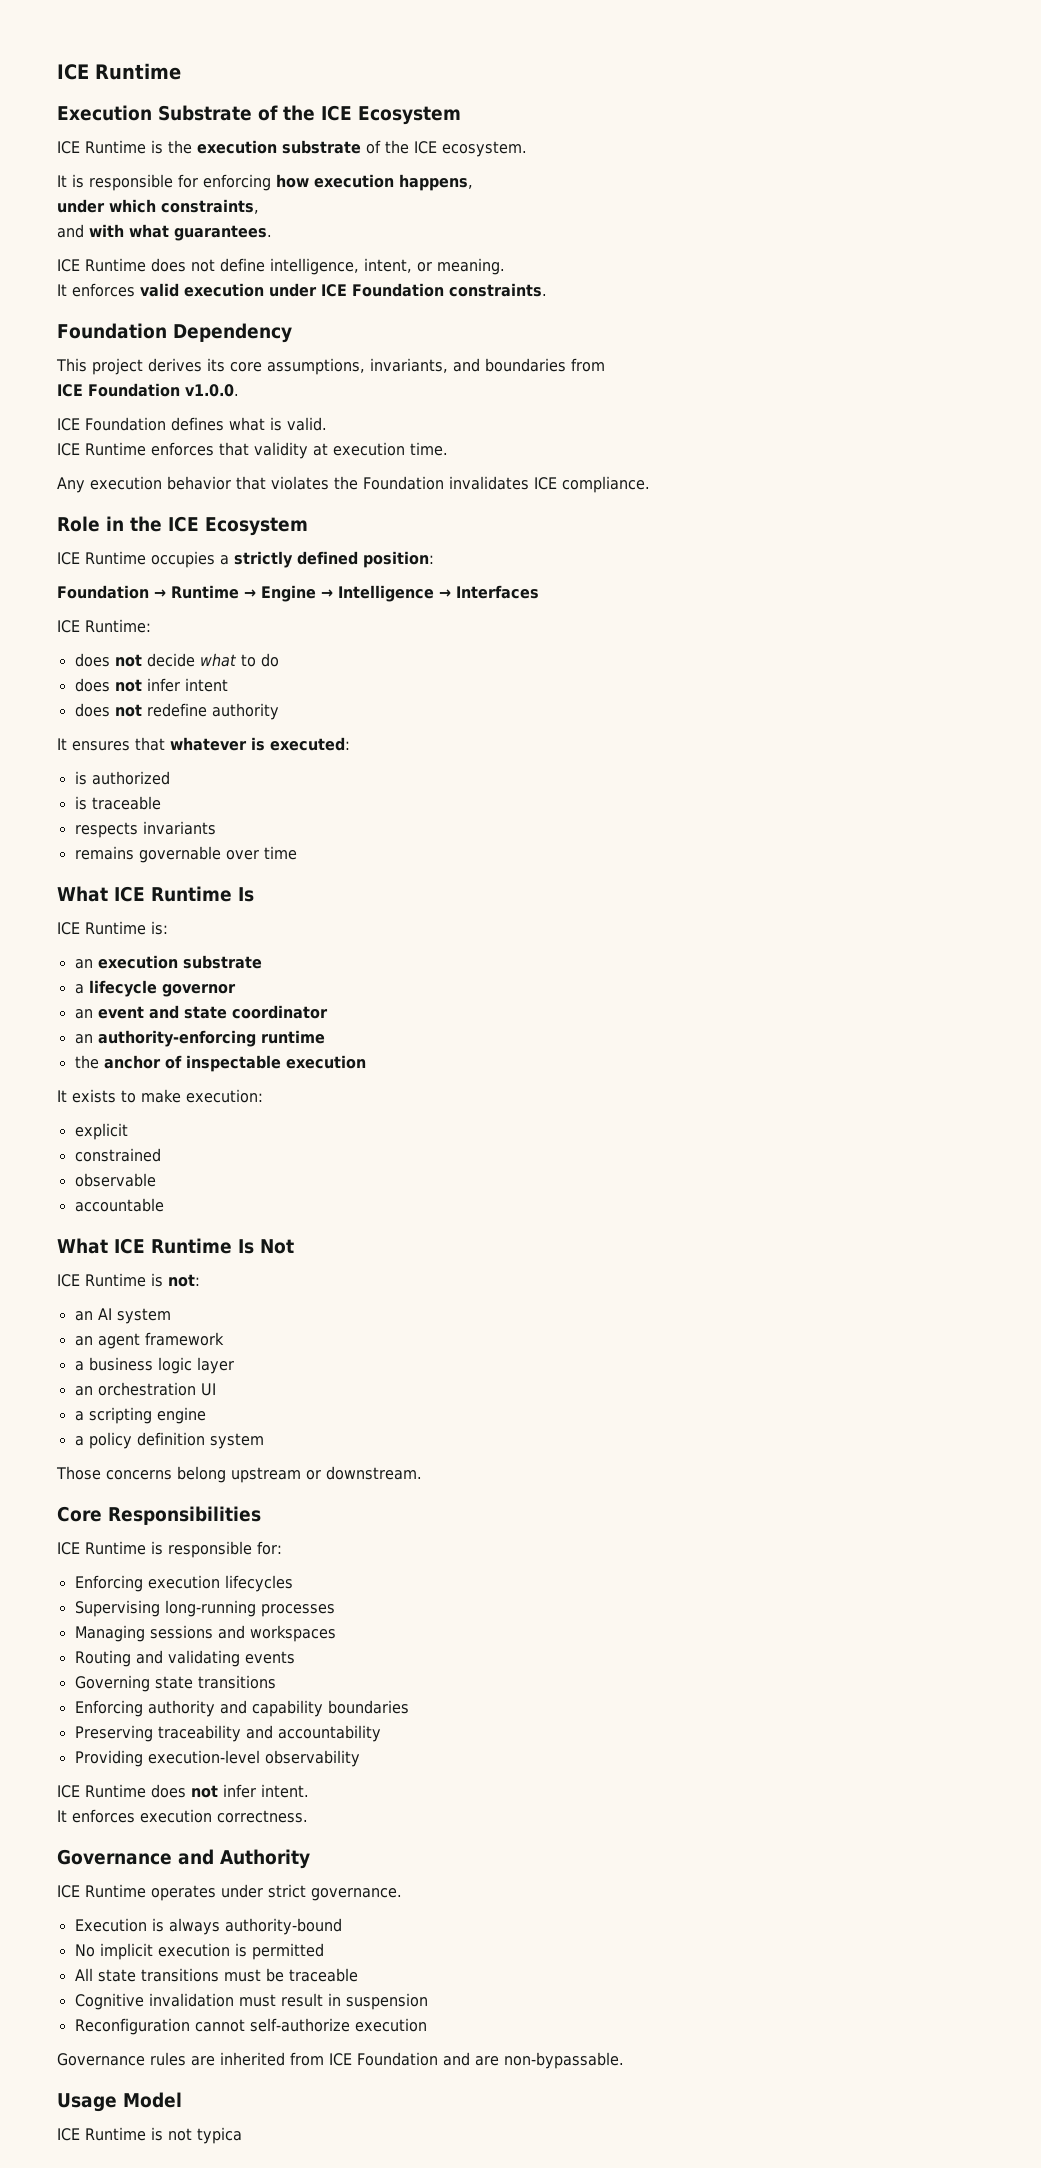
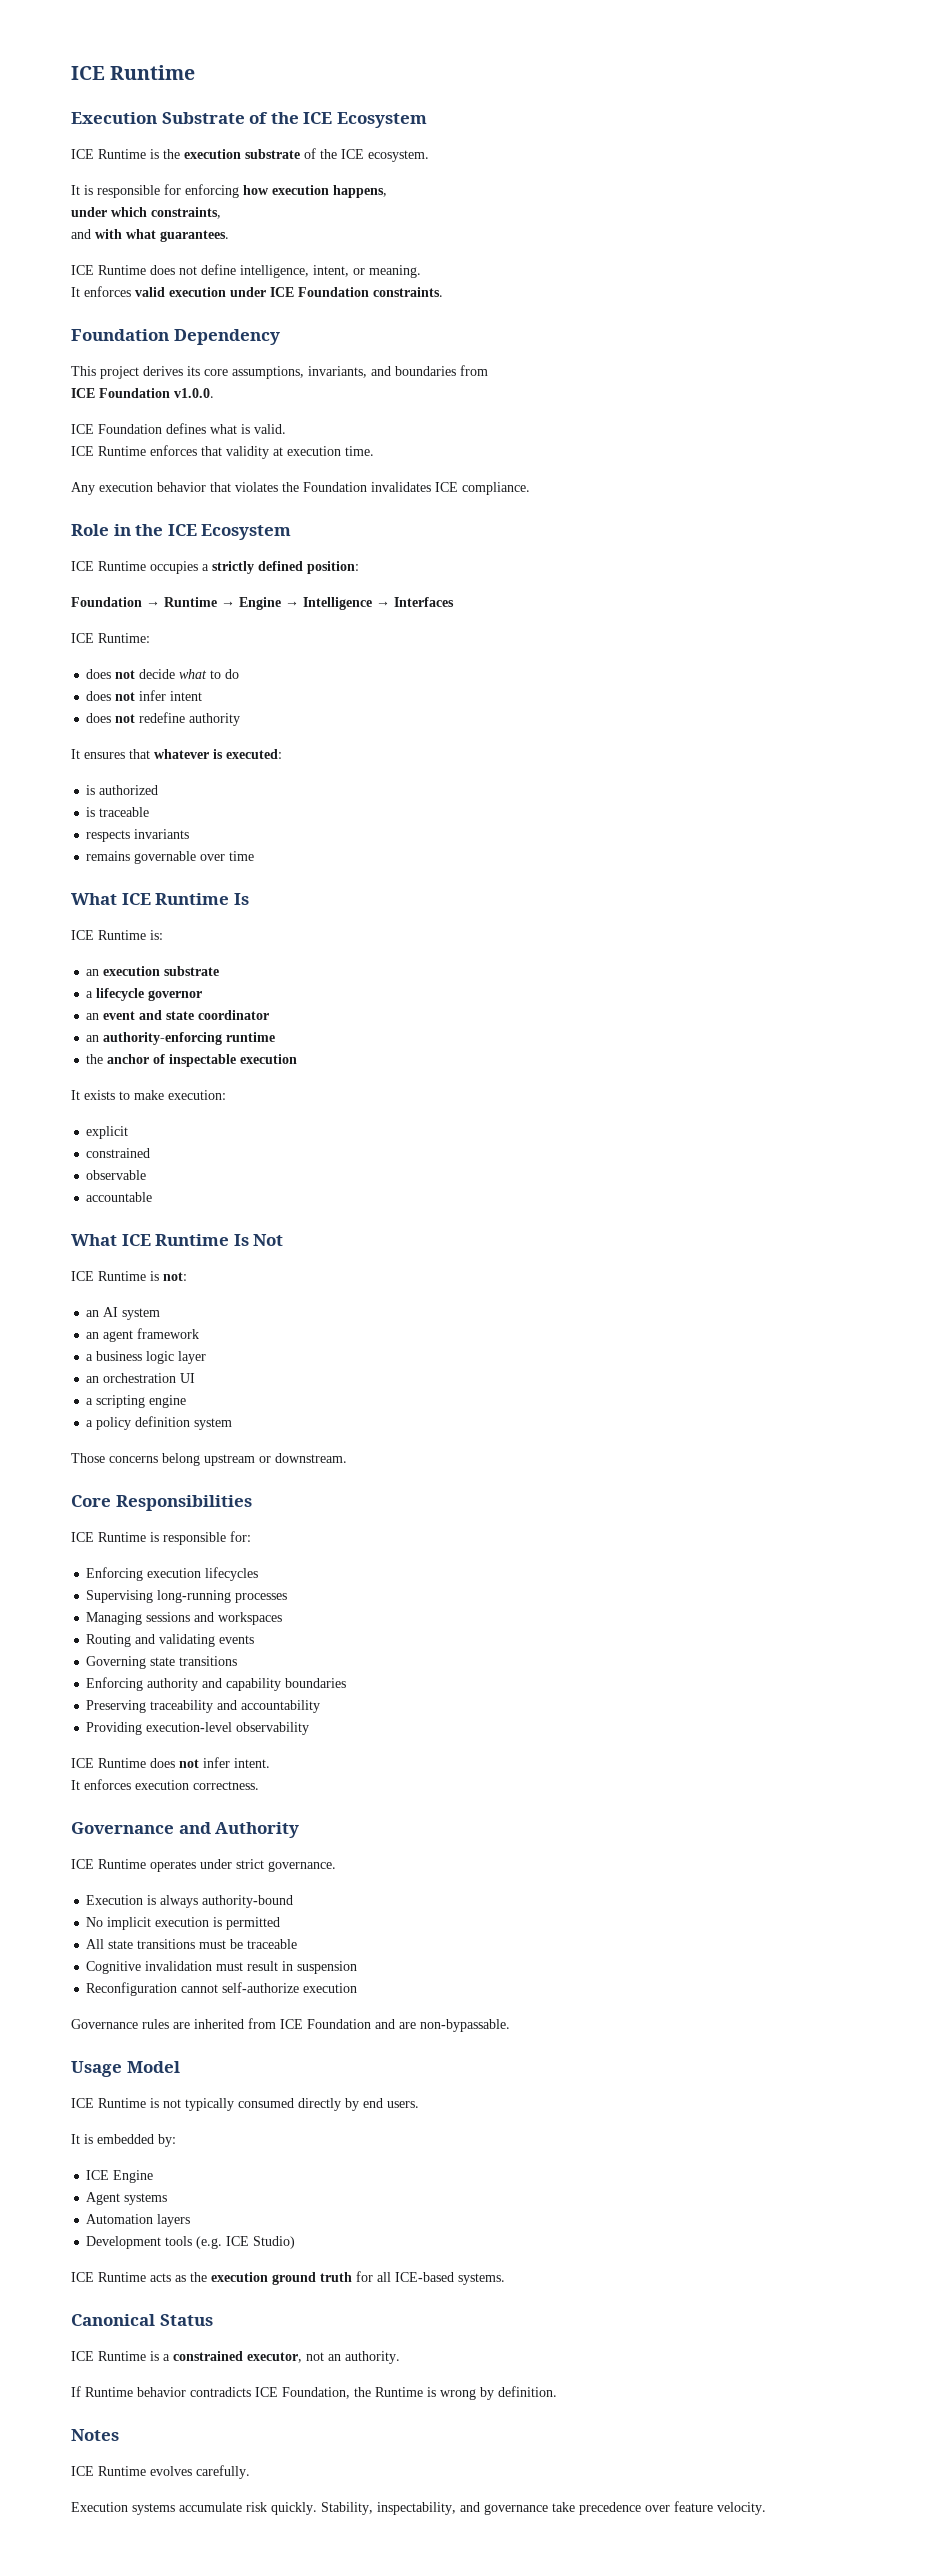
- ICE Runtime is not typica
+ ICE Runtime is not typically consumed directly by end users.
+ It is embedded by:
+ ICE Engine
+ Agent systems
+ Automation layers
+ Development tools (e.g. ICE Studio)
+ ICE Runtime acts as the execution ground truth for all ICE-based systems.
+ Canonical Status
+ ICE Runtime is a constrained executor, not an authority.
+ If Runtime behavior contradicts ICE Foundation, the Runtime is wrong by definition.
+ Notes
+ ICE Runtime evolves carefully.
+ Execution systems accumulate risk quickly. Stability, inspectability, and governance take precedence over feature velocity.

